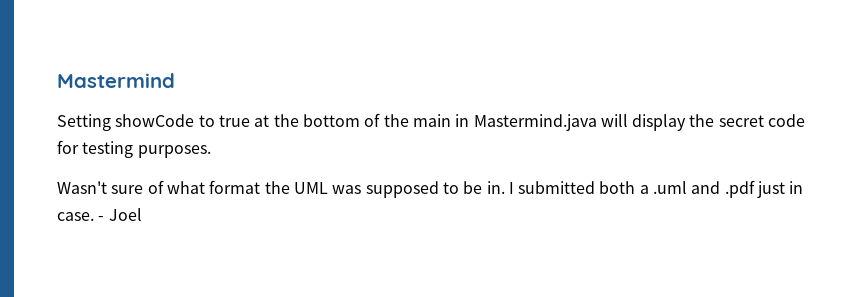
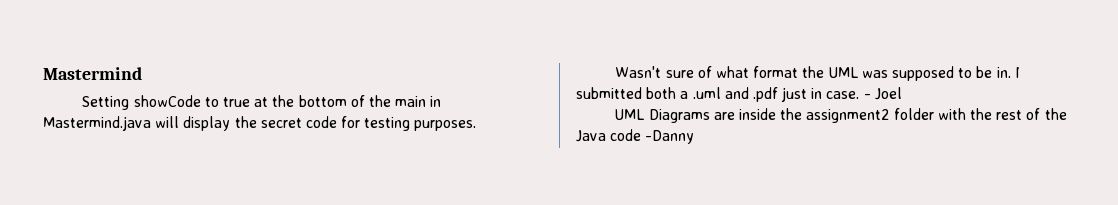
+ UML Diagrams are inside the assignment2 folder with the rest of the Java code -Danny

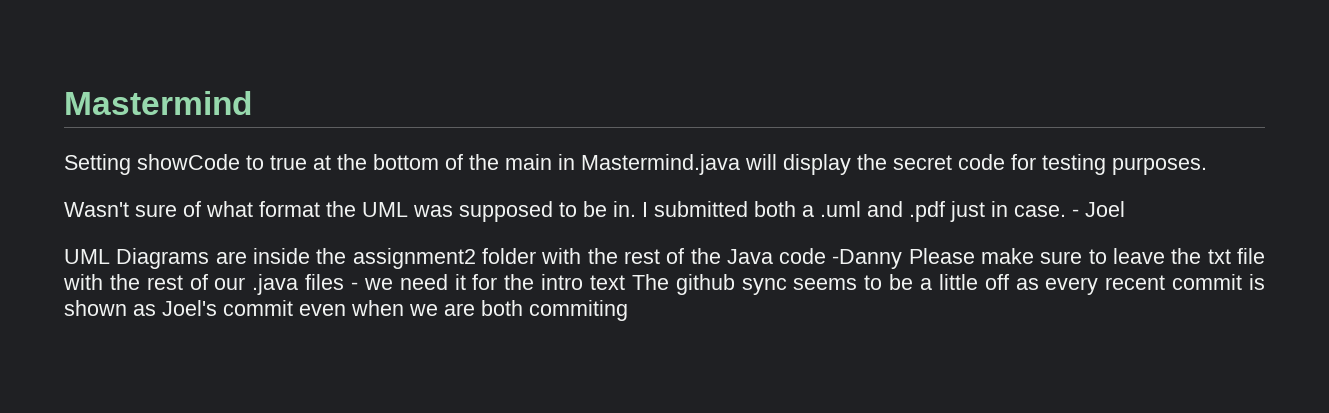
- UML Diagrams are inside the assignment2 folder with the rest of the Java code -Danny
+ UML Diagrams are inside the assignment2 folder with the rest of the Java code -Danny Please make sure to leave the txt file with the rest of our .java files - we need it for the intro text The github sync seems to be a little off as every recent commit is shown as Joel's commit even when we are both commiting

